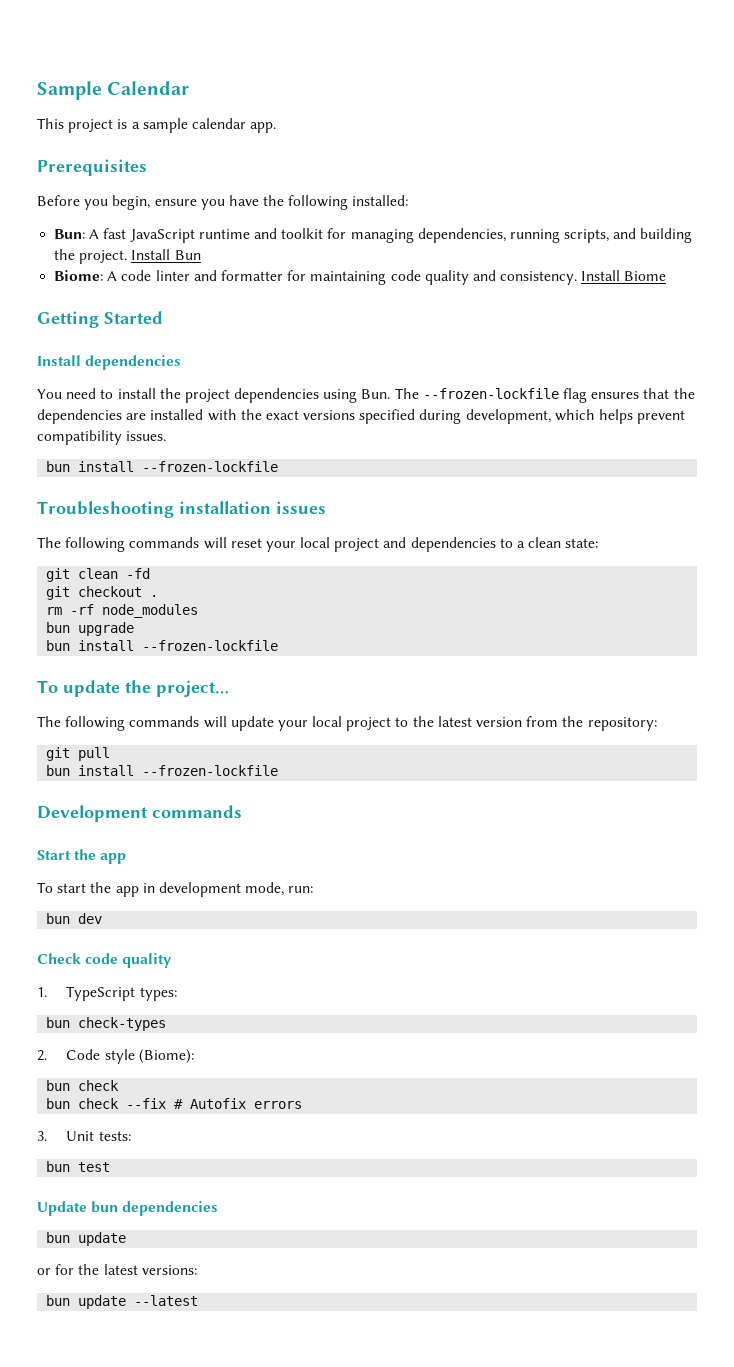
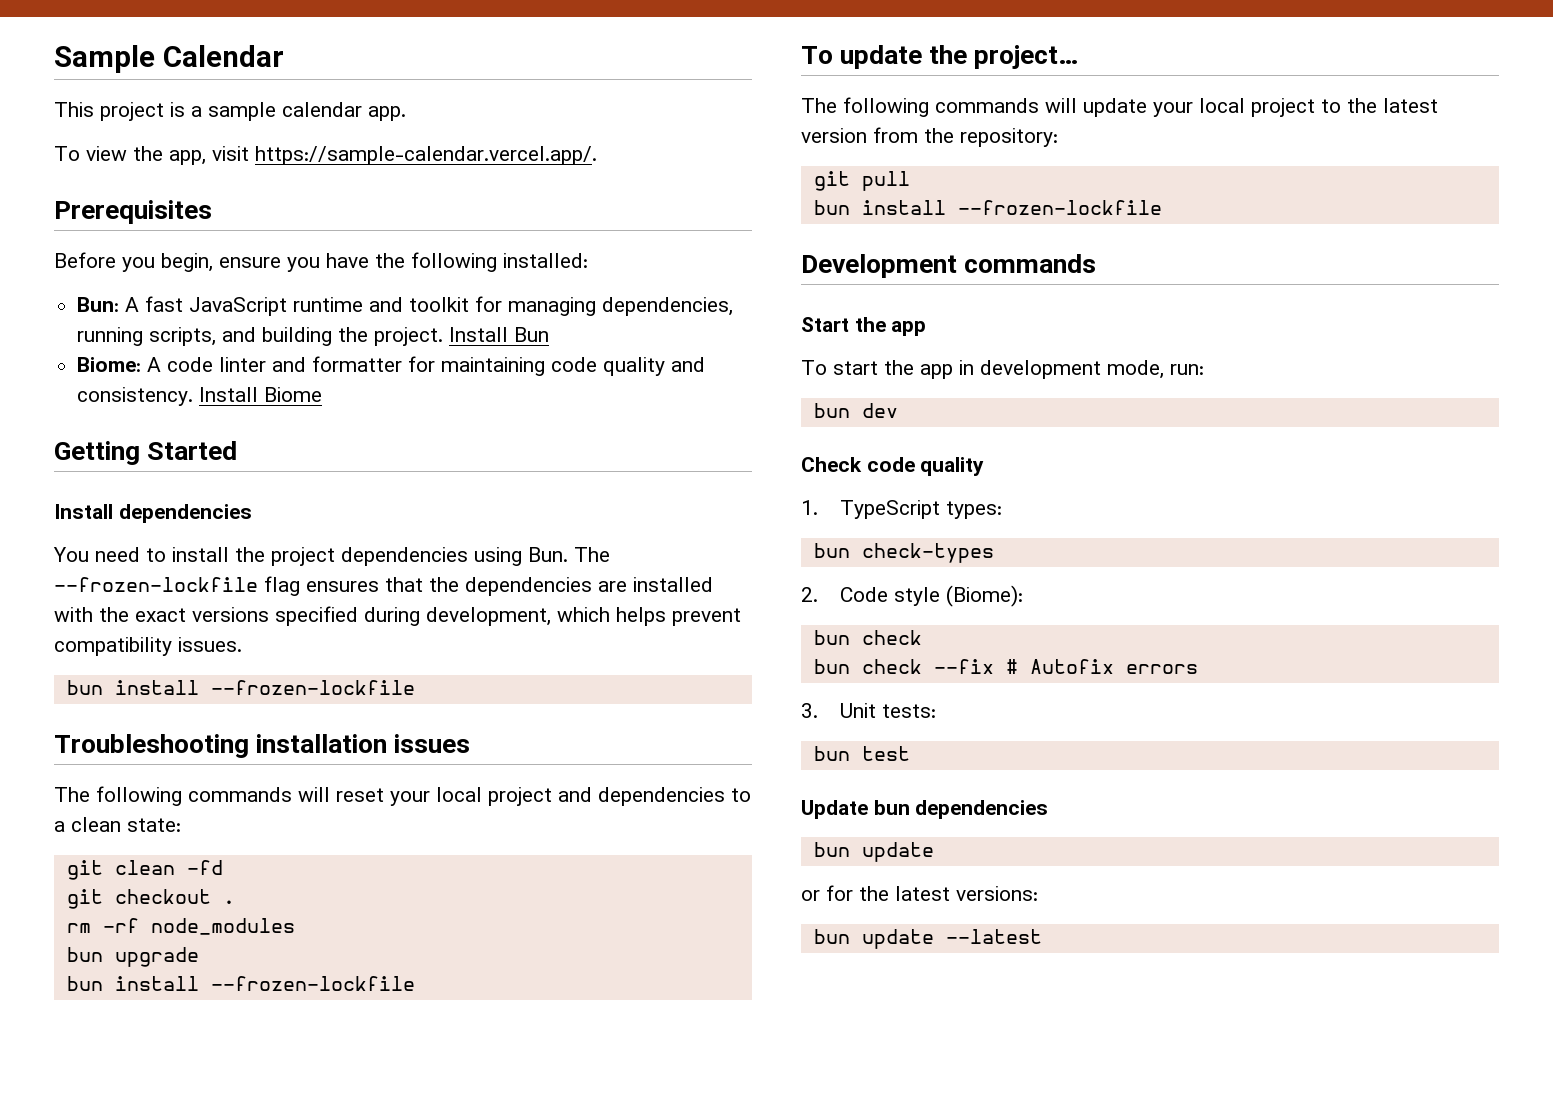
+ To view the app, visit https://sample-calendar.vercel.app/.

